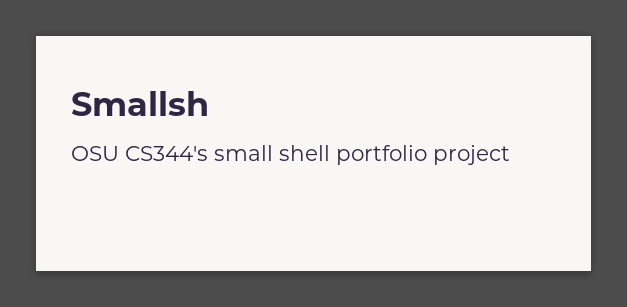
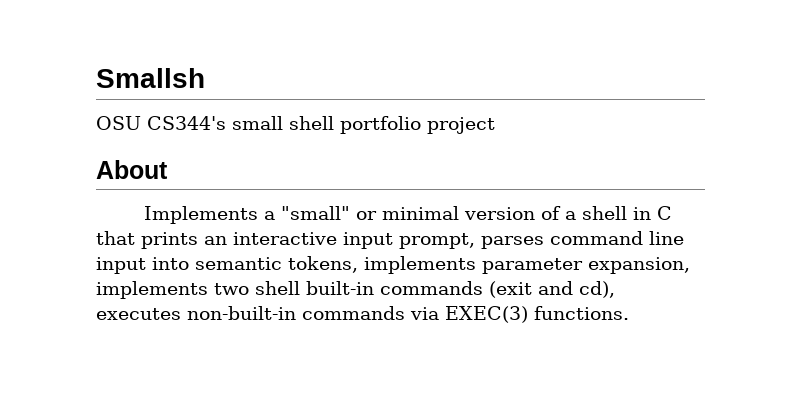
+ About
+ Implements a "small" or minimal version of a shell in C that prints an interactive input prompt, parses command line input into semantic tokens, implements parameter expansion, implements two shell built-in commands (exit and cd), executes non-built-in commands via EXEC(3) functions.

